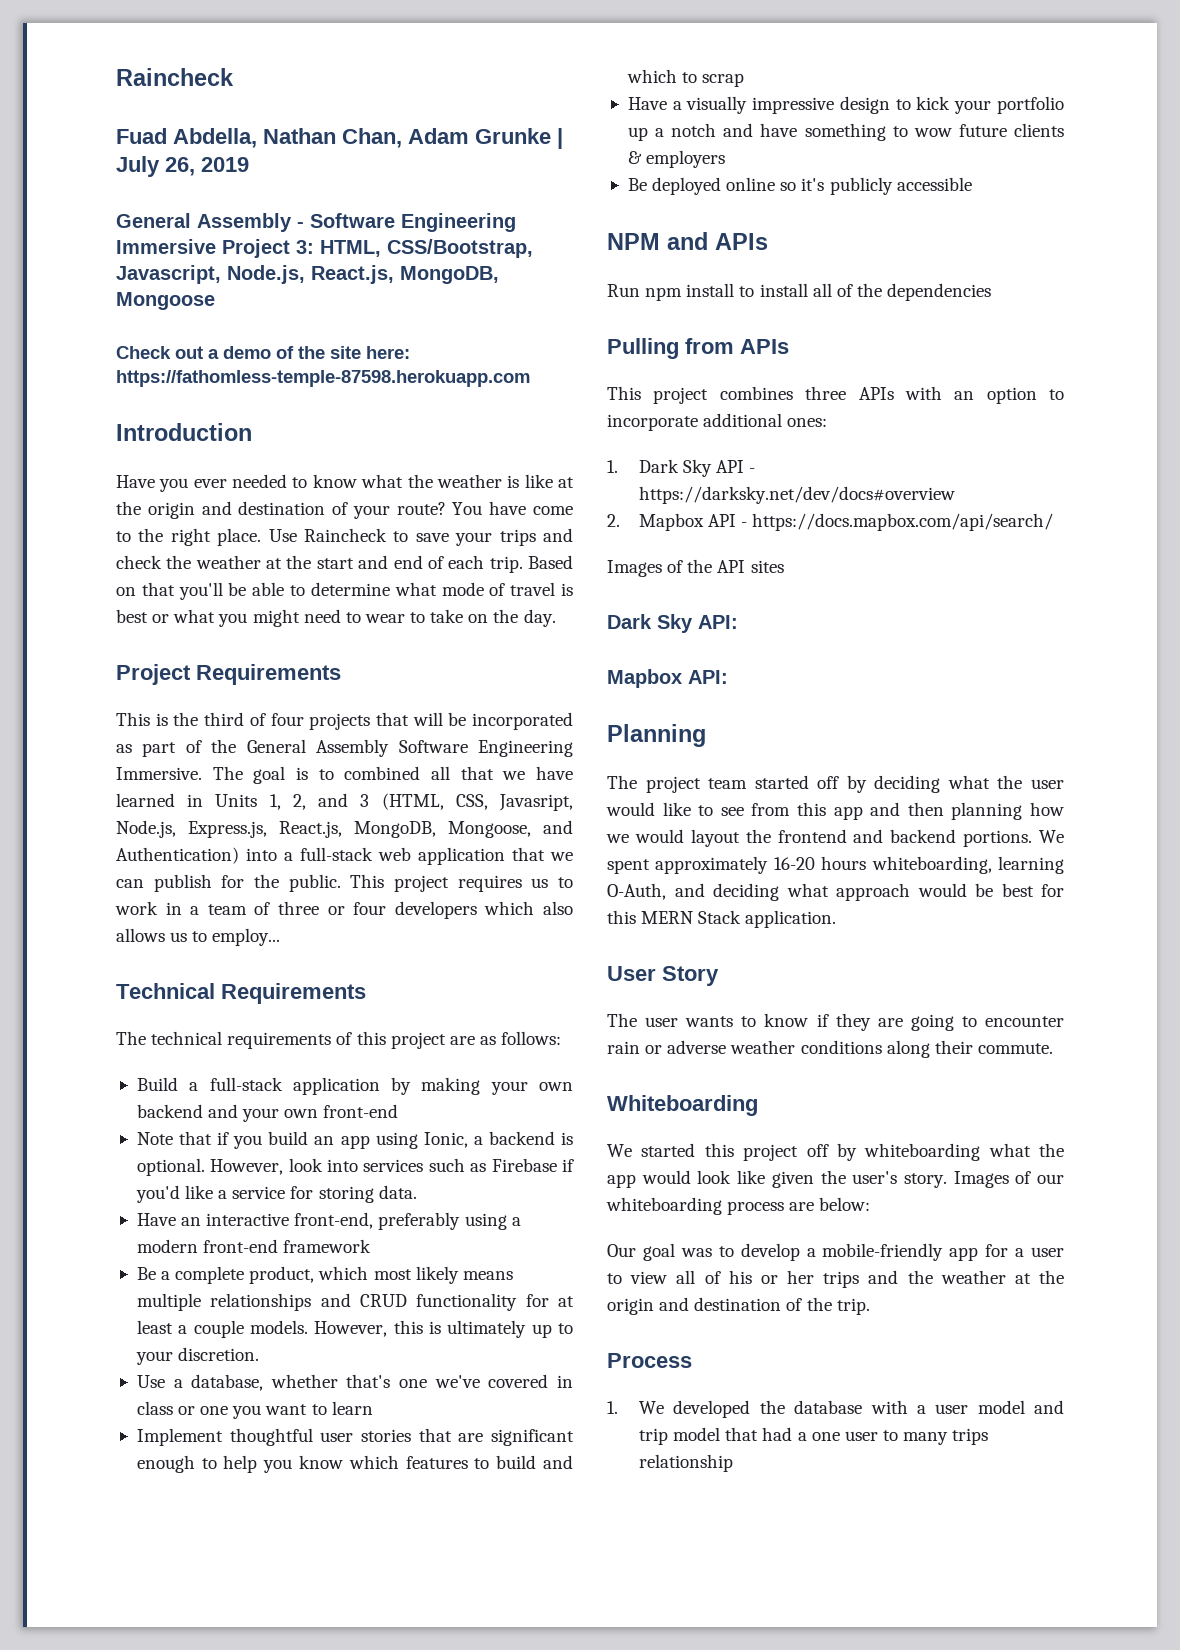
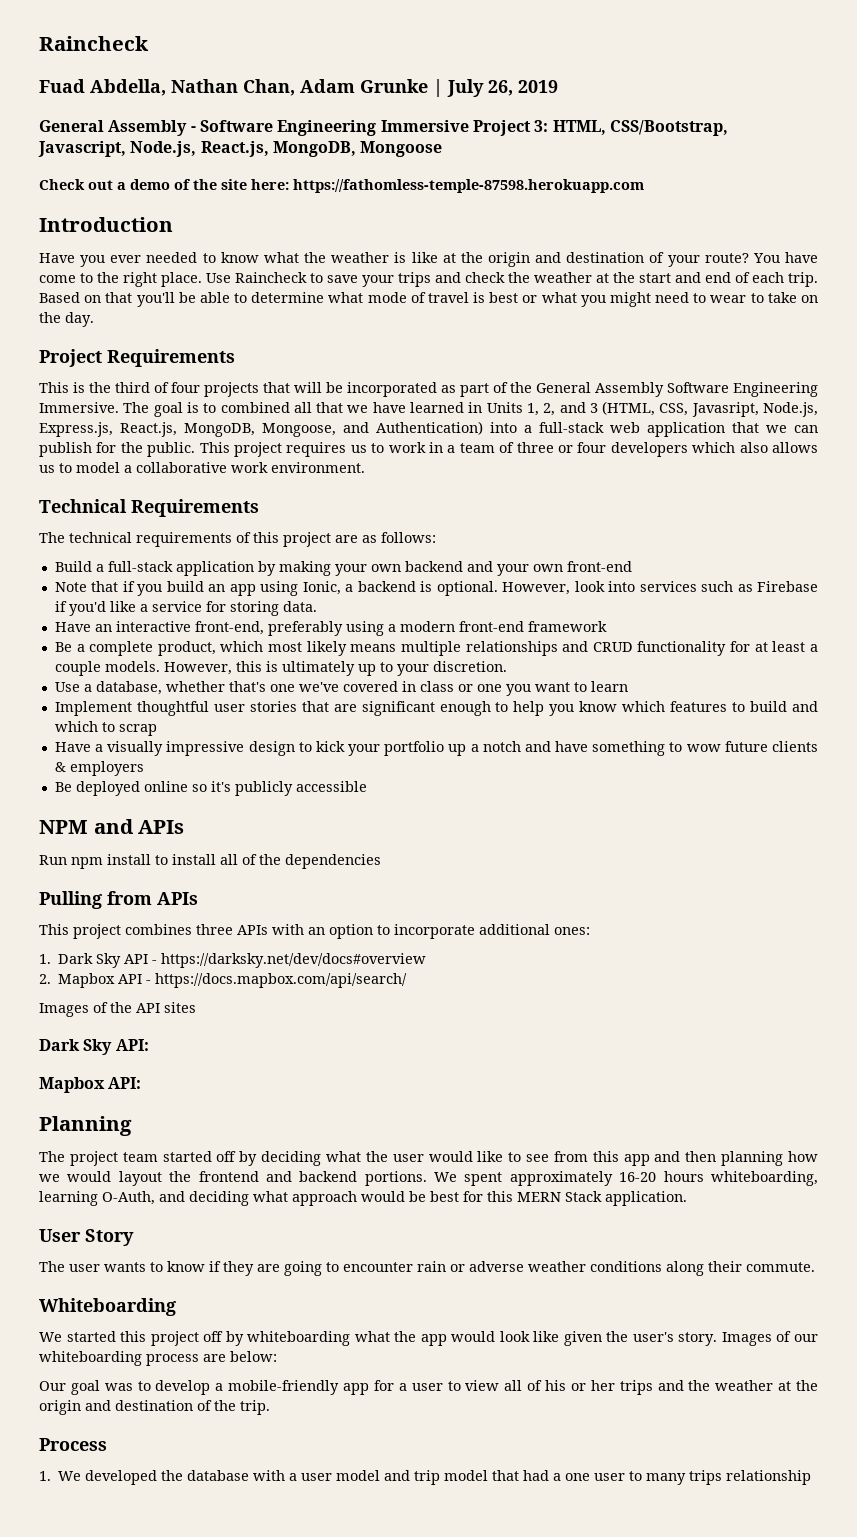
- This project requires us to work in a team of three or four developers which also allows us to employ...
+ This project requires us to work in a team of three or four developers which also allows us to model a collaborative work environment.

